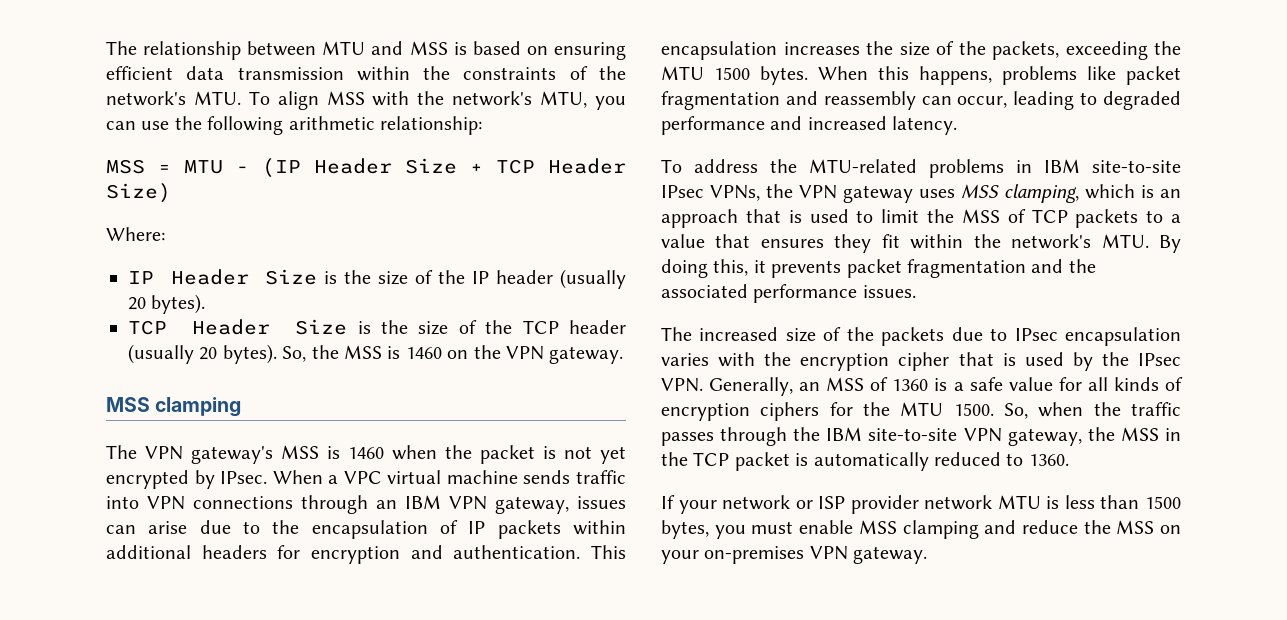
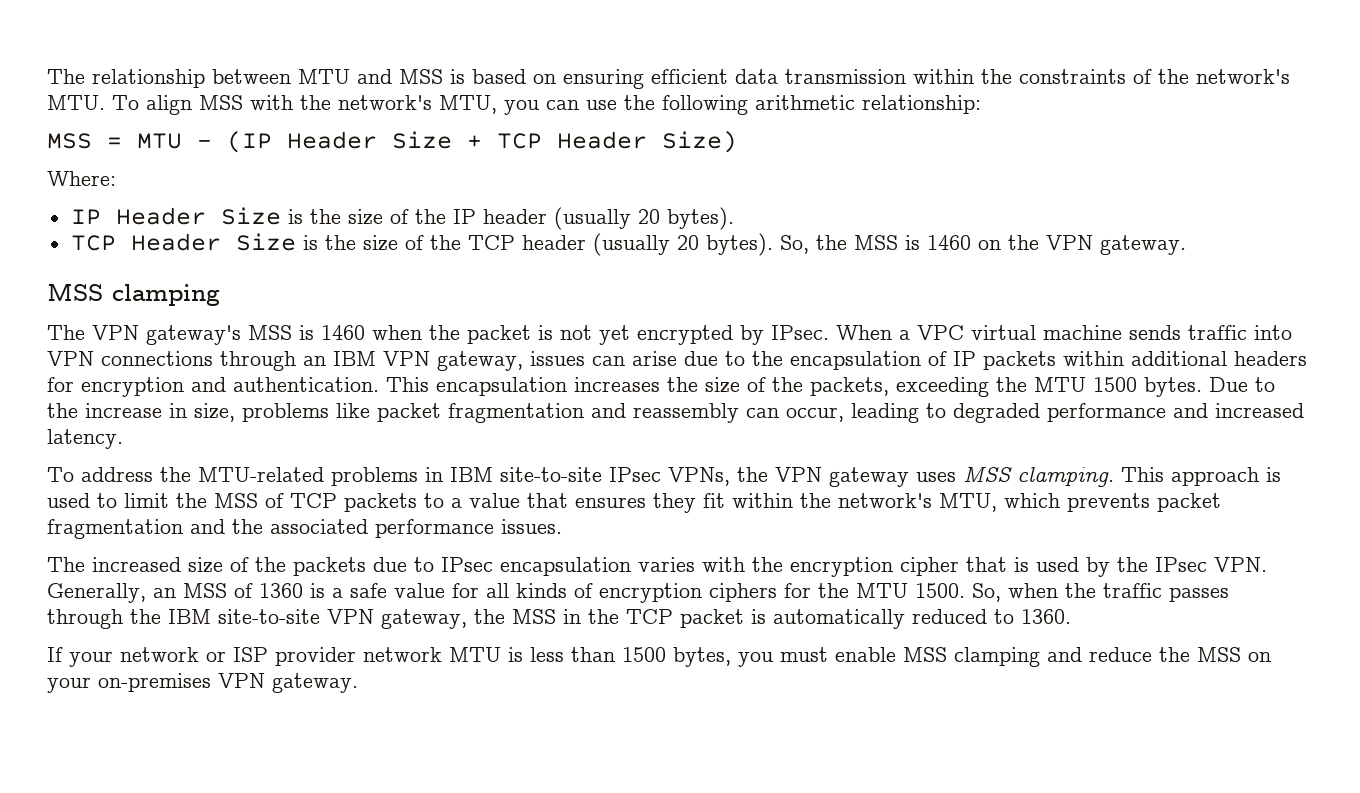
- When this happens, problems like packet fragmentation and reassembly can occur, leading to degraded performance and increased latency.
+ Due to the increase in size, problems like packet fragmentation and reassembly can occur, leading to degraded performance and increased latency.
- To address the MTU-related problems in IBM site-to-site IPsec VPNs, the VPN gateway uses MSS clamping, which is an approach that is used to limit the MSS of TCP packets to a value that ensures they fit within the network's MTU. By doing this, it prevents packet fragmentation and the associated performance issues.
+ To address the MTU-related problems in IBM site-to-site IPsec VPNs, the VPN gateway uses MSS clamping. This approach is used to limit the MSS of TCP packets to a value that ensures they fit within the network's MTU, which prevents packet fragmentation and the associated performance issues.

